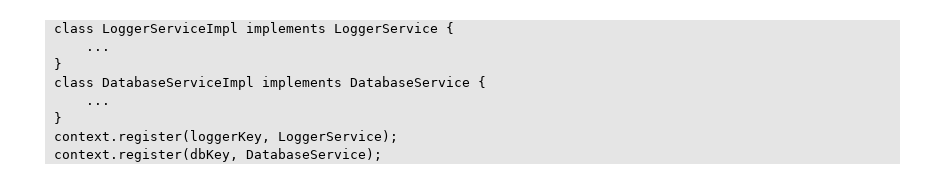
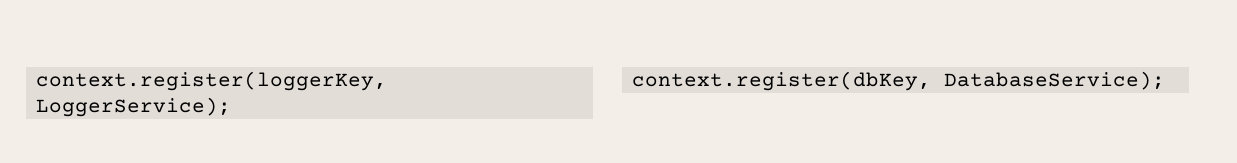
- class LoggerServiceImpl implements LoggerService {
- ...
- }
- class DatabaseServiceImpl implements DatabaseService {
- ...
- }

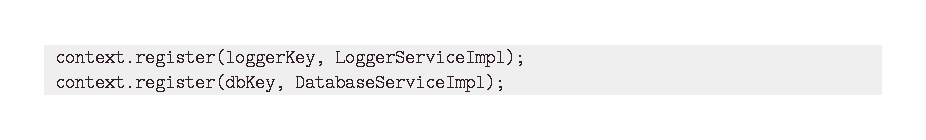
- context.register(loggerKey, LoggerService);
+ context.register(loggerKey, LoggerServiceImpl);
- context.register(dbKey, DatabaseService);
+ context.register(dbKey, DatabaseServiceImpl);

